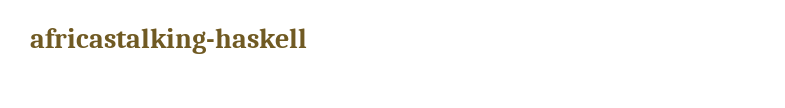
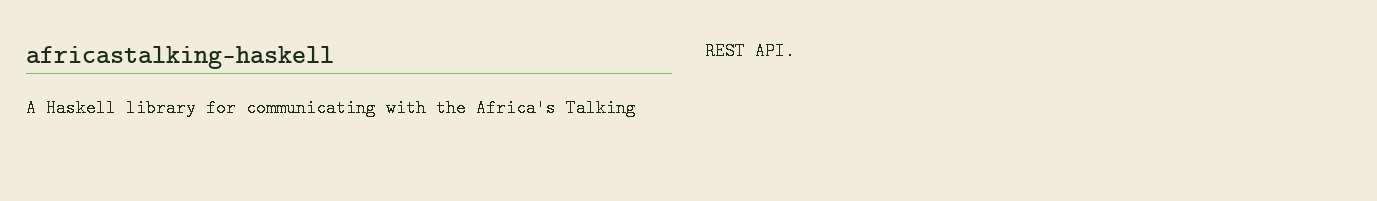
+ A Haskell library for communicating with the Africa's Talking REST API.

